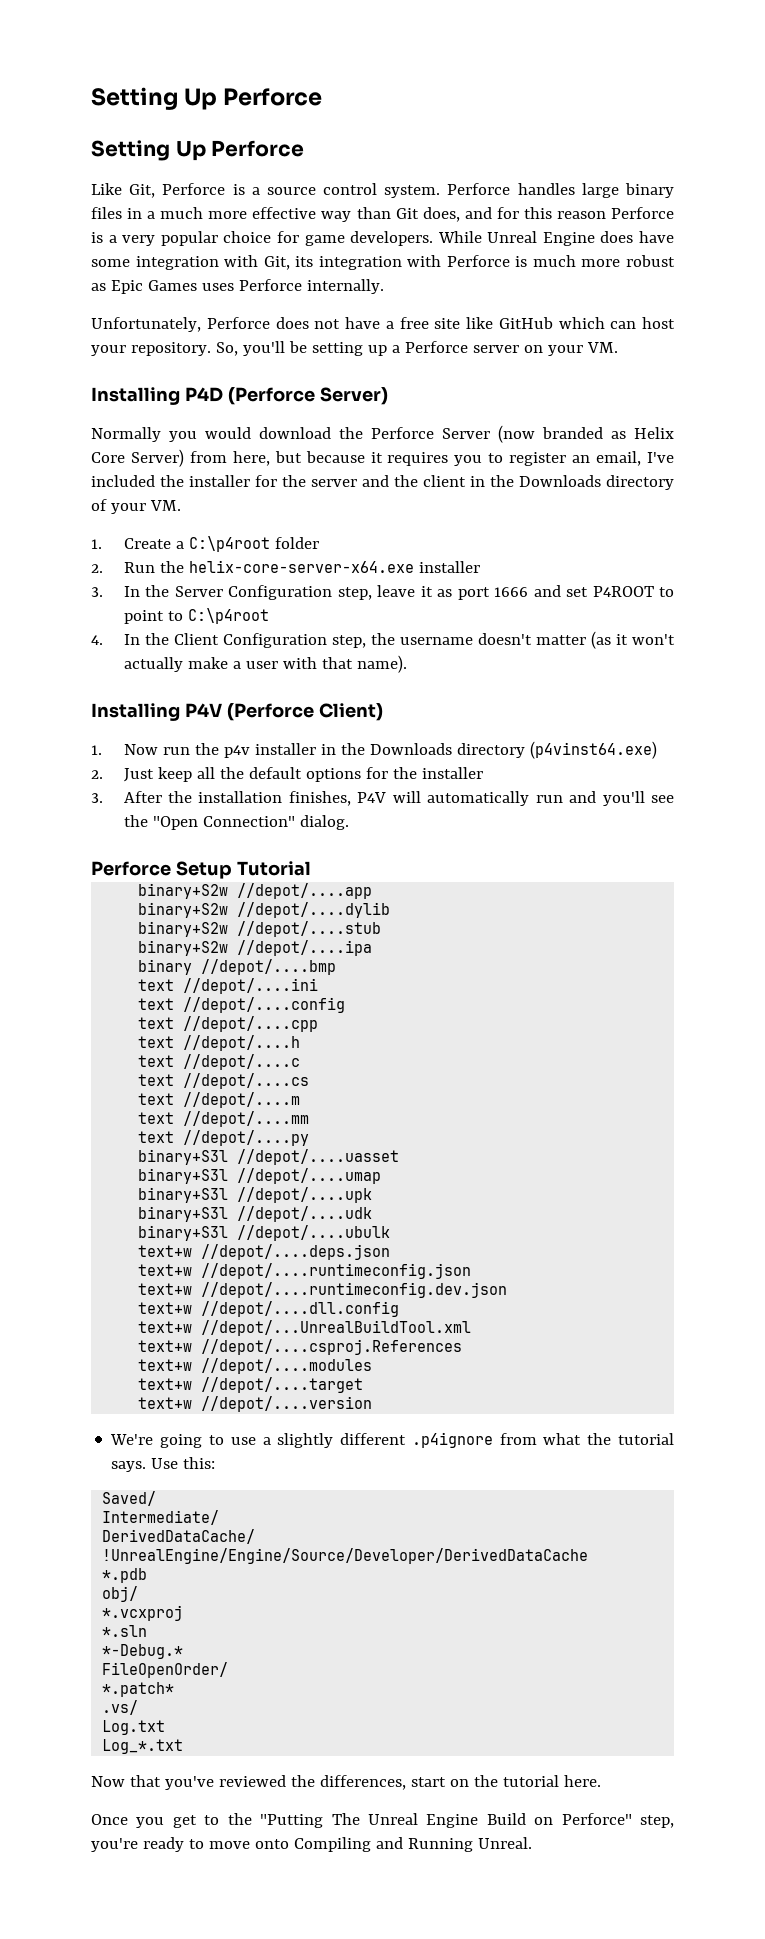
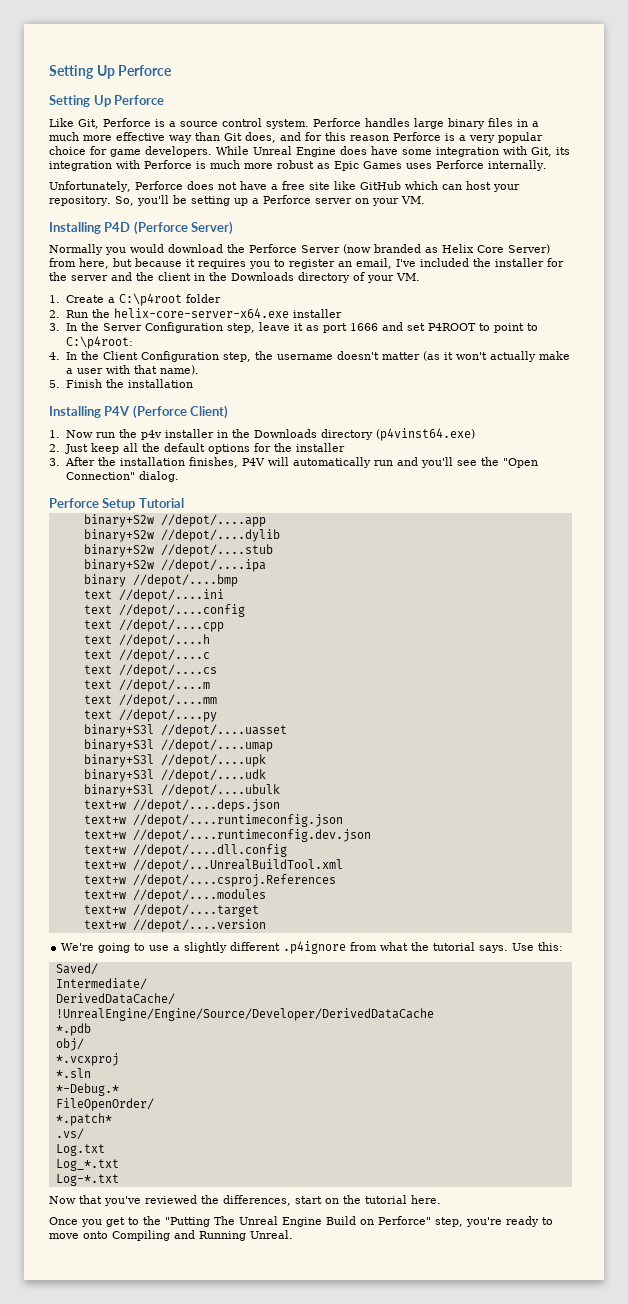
- 3. In the Server Configuration step, leave it as port 1666 and set P4ROOT to point to C:\p4root
+ 3. In the Server Configuration step, leave it as port 1666 and set P4ROOT to point to C:\p4root:
+ 5. Finish the installation
+ Log-*.txt

